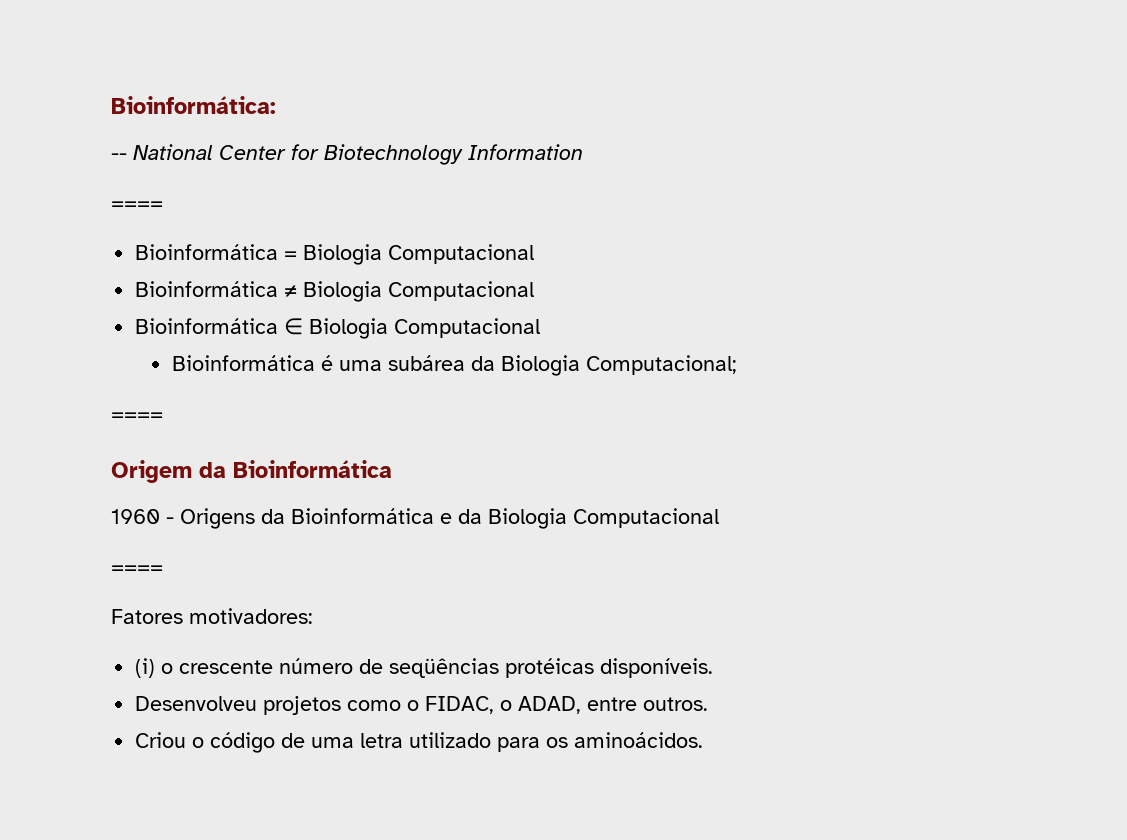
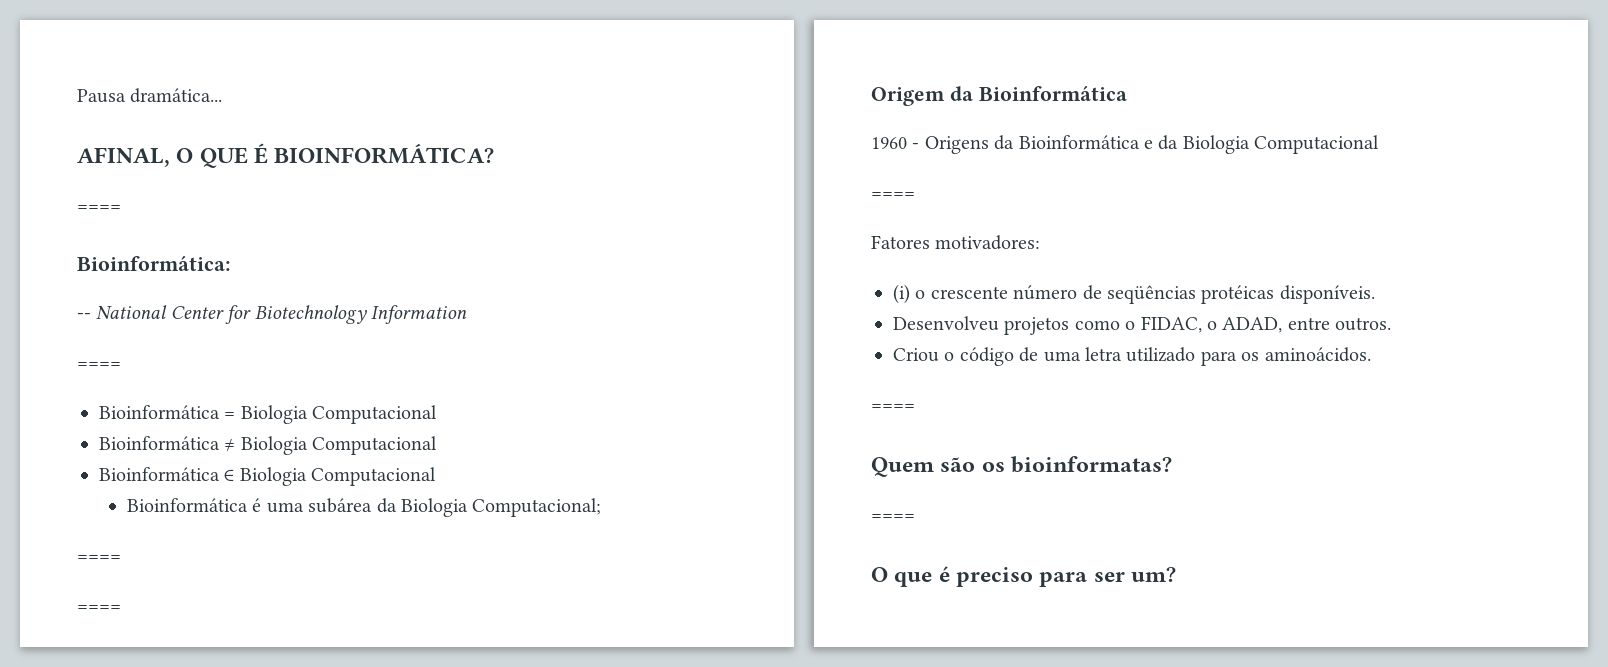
+ Pausa dramática...
+ AFINAL, O QUE É BIOINFORMÁTICA?
+ ====
  Bioinformática é uma subárea da Biologia Computacional;
+ ====
  Criou o código de uma letra utilizado para os aminoácidos.
+ ====
+ Quem são os bioinformatas?
+ ====
+ O que é preciso para ser um?

